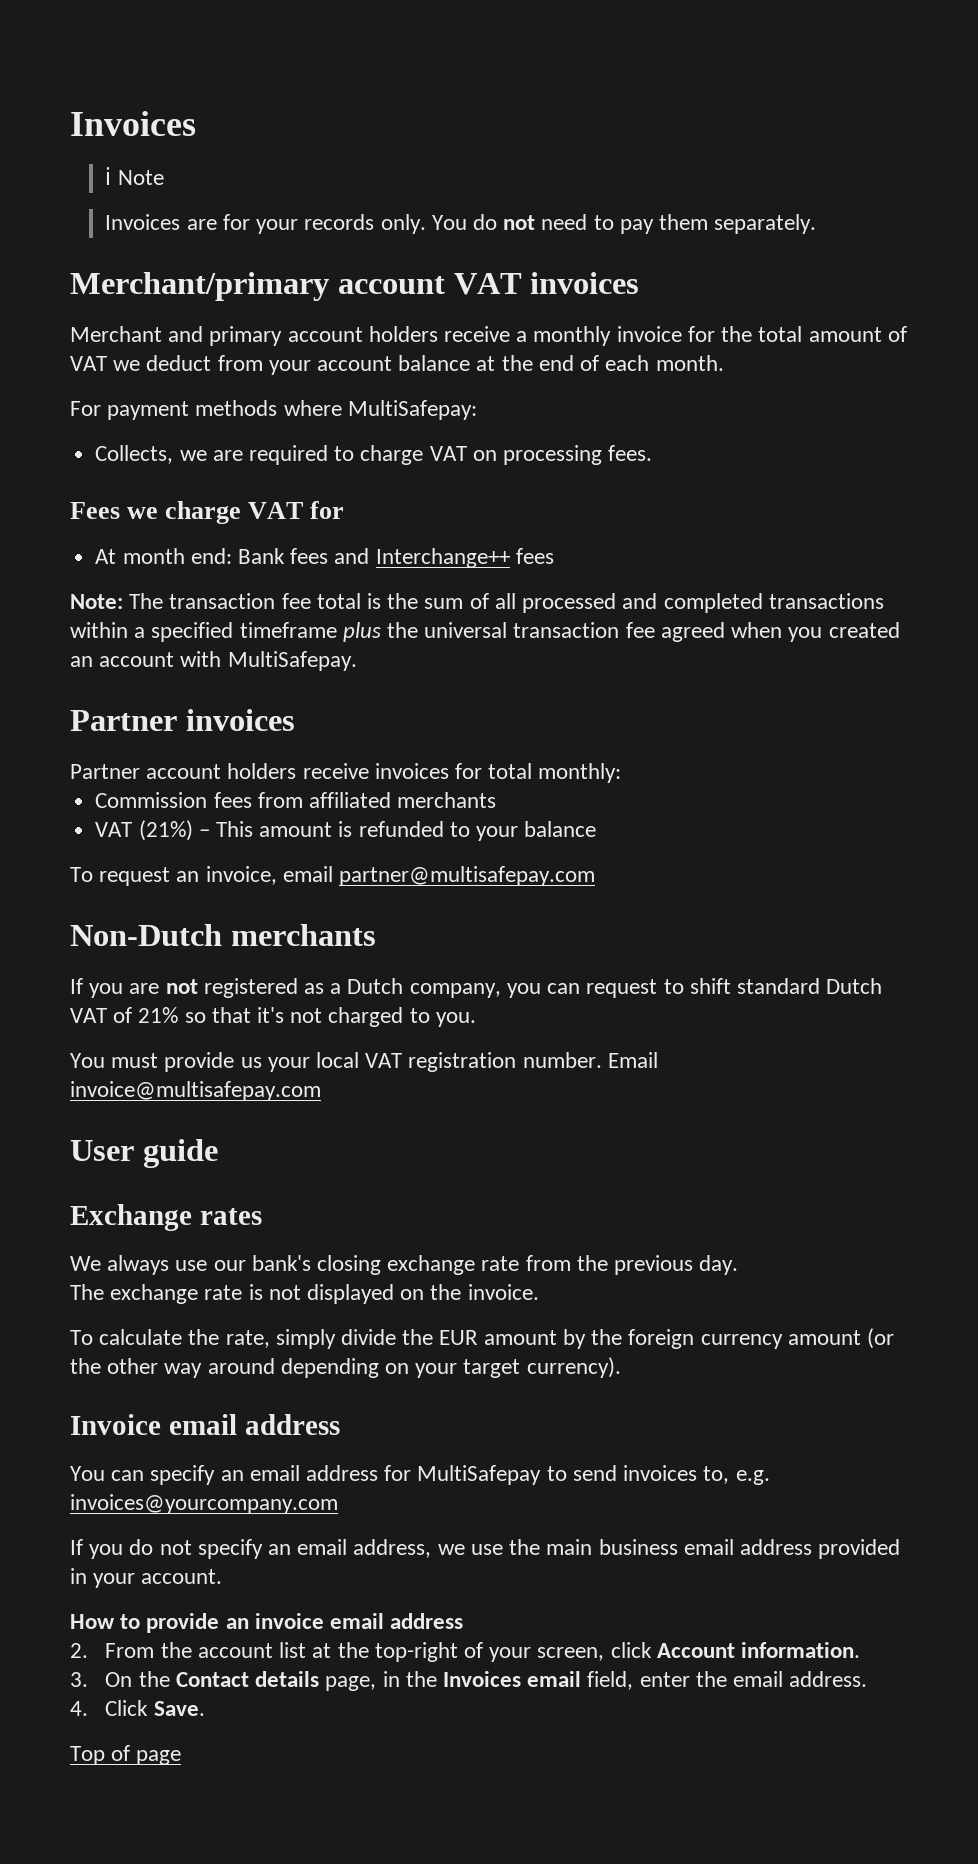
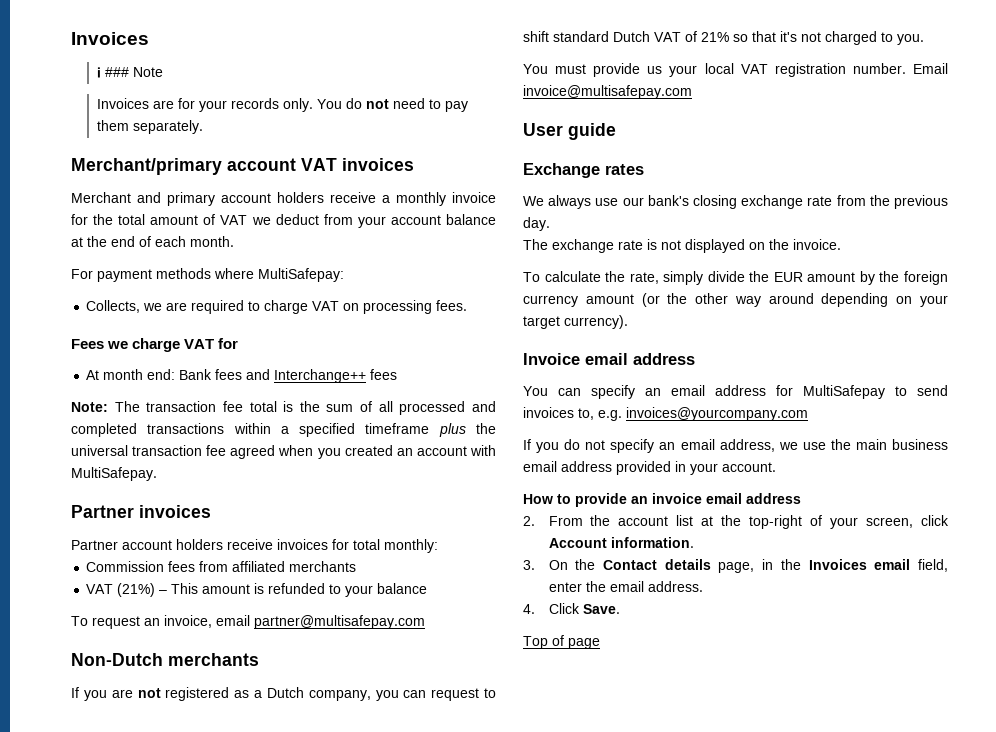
- ℹ Note
+ ℹ ### Note

